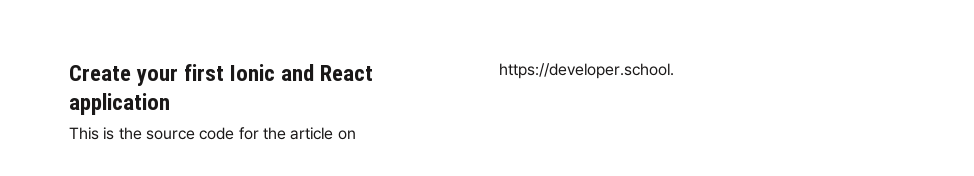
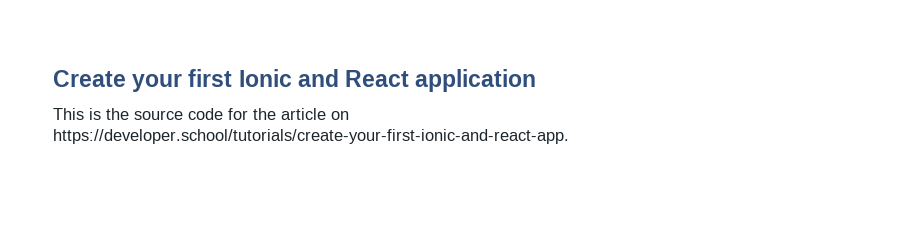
- This is the source code for the article on https://developer.school.
+ This is the source code for the article on https://developer.school/tutorials/create-your-first-ionic-and-react-app.

